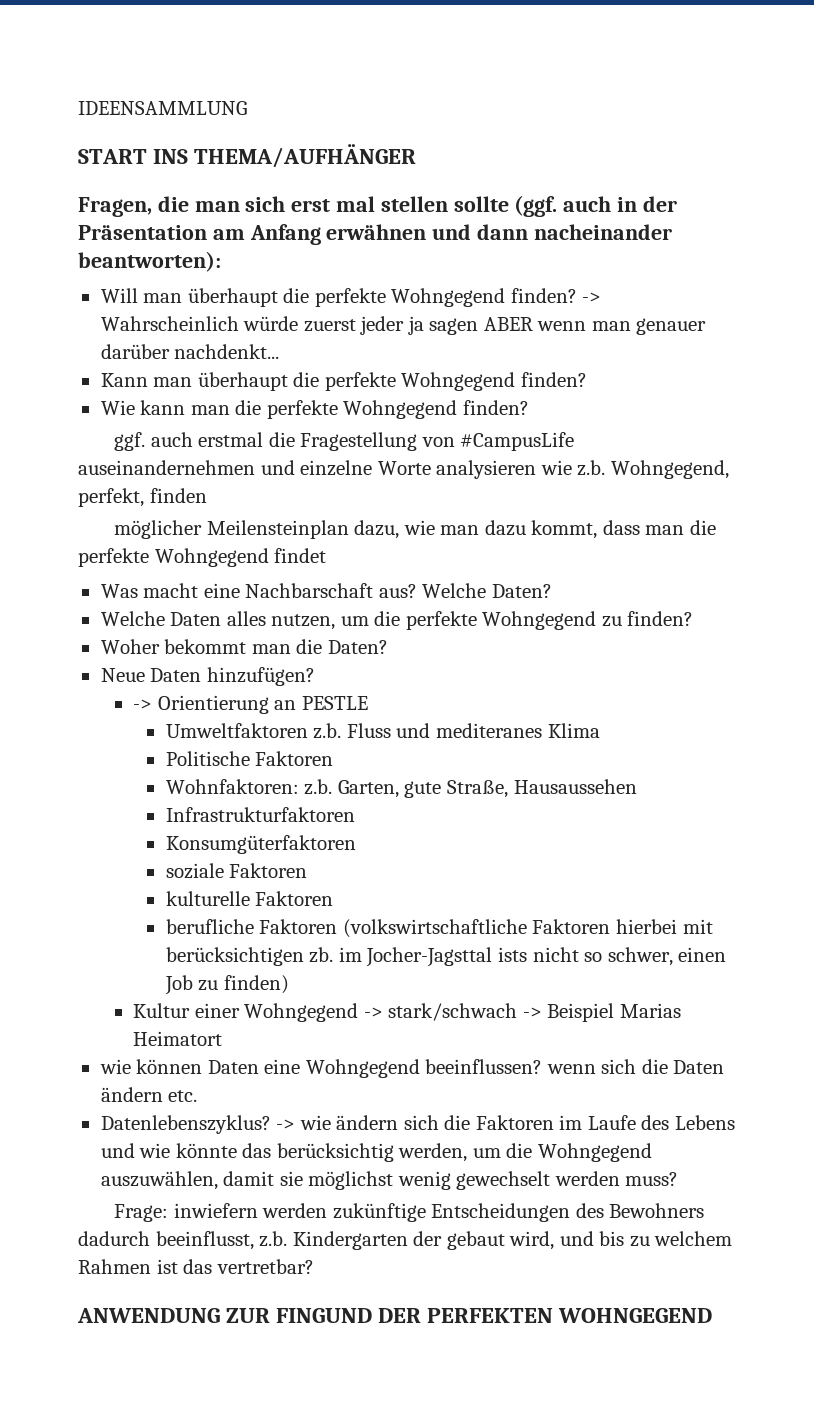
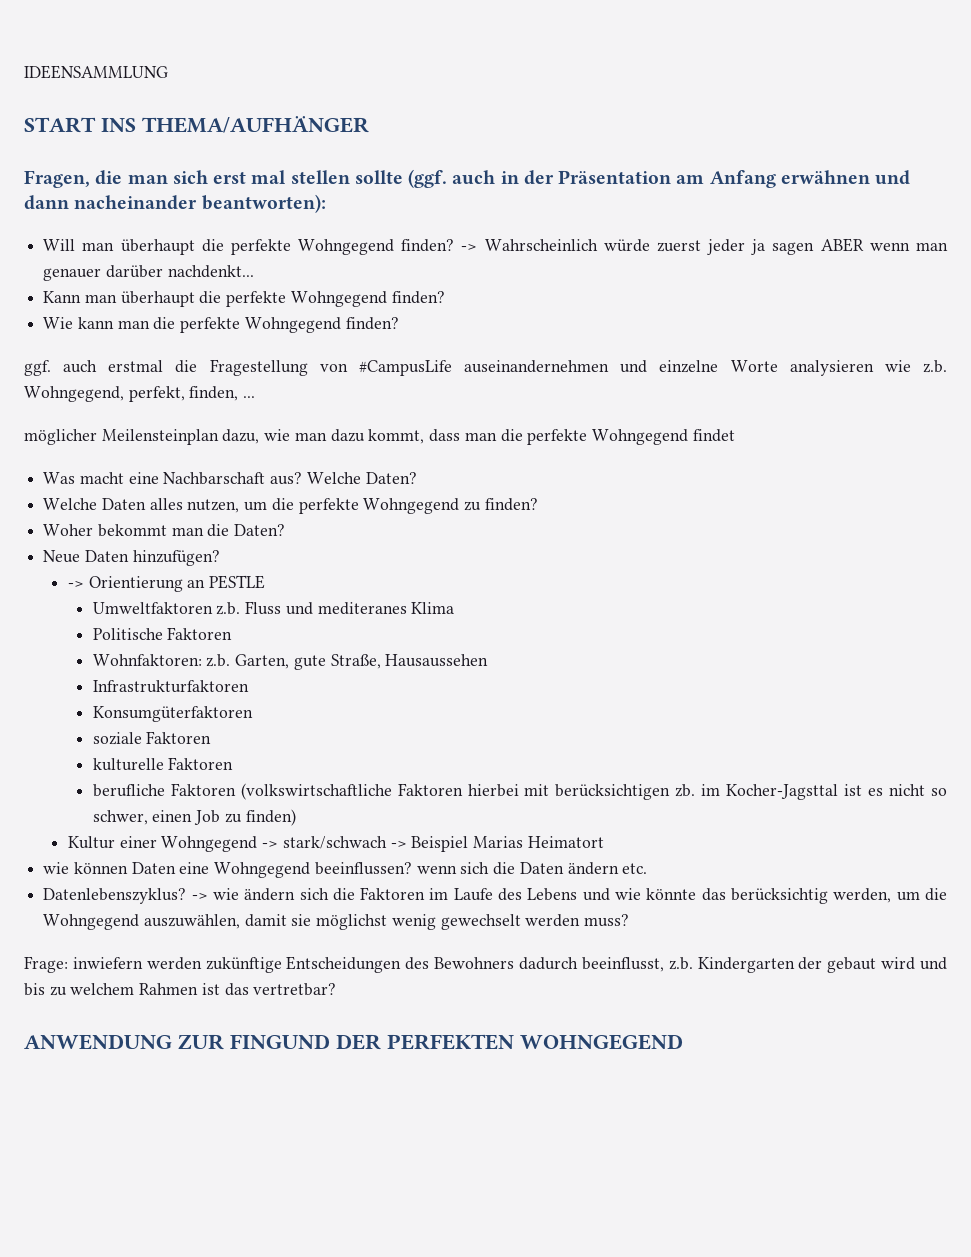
- ggf. auch erstmal die Fragestellung von #CampusLife auseinandernehmen und einzelne Worte analysieren wie z.b. Wohngegend, perfekt, finden
+ ggf. auch erstmal die Fragestellung von #CampusLife auseinandernehmen und einzelne Worte analysieren wie z.b. Wohngegend, perfekt, finden, ...
- berufliche Faktoren (volkswirtschaftliche Faktoren hierbei mit berücksichtigen zb. im Jocher-Jagsttal ists nicht so schwer, einen Job zu finden)
+ berufliche Faktoren (volkswirtschaftliche Faktoren hierbei mit berücksichtigen zb. im Kocher-Jagsttal ist es nicht so schwer, einen Job zu finden)
- Frage: inwiefern werden zukünftige Entscheidungen des Bewohners dadurch beeinflusst, z.b. Kindergarten der gebaut wird, und bis zu welchem Rahmen ist das vertretbar?
+ Frage: inwiefern werden zukünftige Entscheidungen des Bewohners dadurch beeinflusst, z.b. Kindergarten der gebaut wird und bis zu welchem Rahmen ist das vertretbar?

